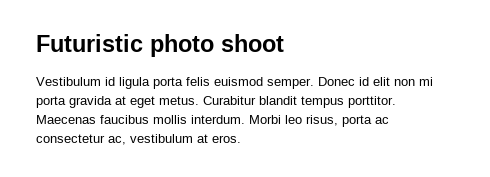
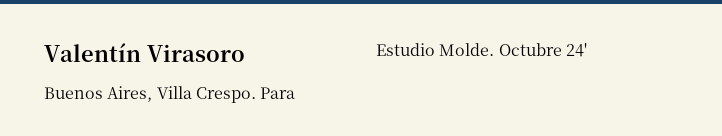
- Futuristic photo shoot
- Vestibulum id ligula porta felis euismod semper. Donec id elit non mi porta gravida at eget metus. Curabitur blandit tempus porttitor. Maecenas faucibus mollis interdum. Morbi leo risus, porta ac consectetur ac, vestibulum at eros.
+ Valentín Virasoro
+ Buenos Aires, Villa Crespo. Para Estudio Molde. Octubre 24'

